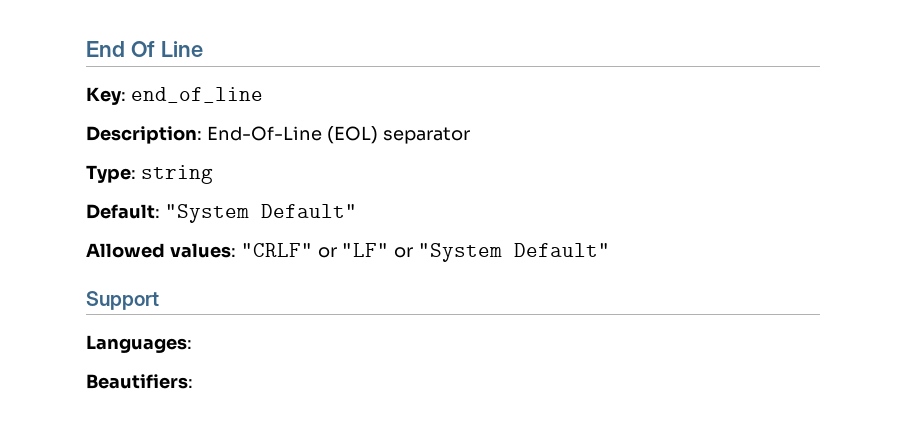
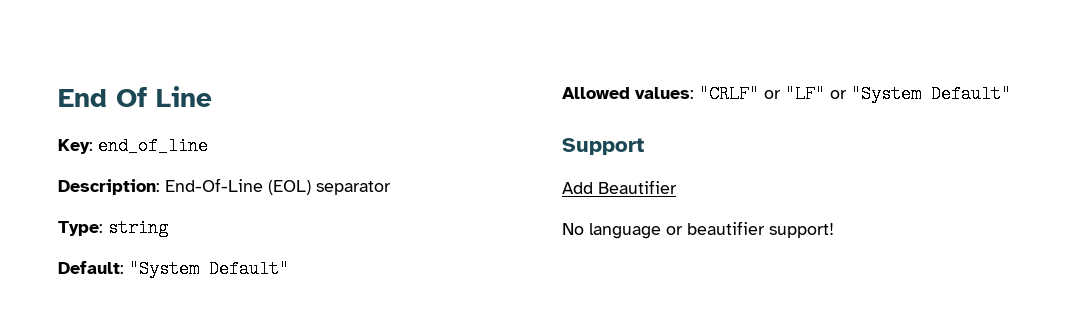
- Languages:
- Beautifiers:
+ Add Beautifier
+ No language or beautifier support!

